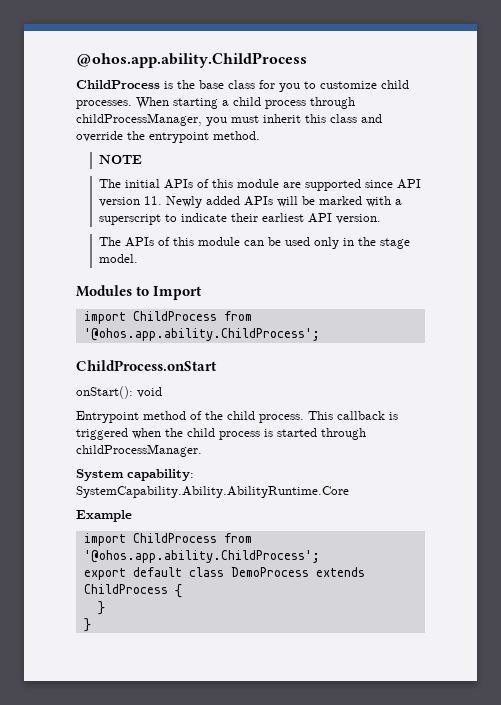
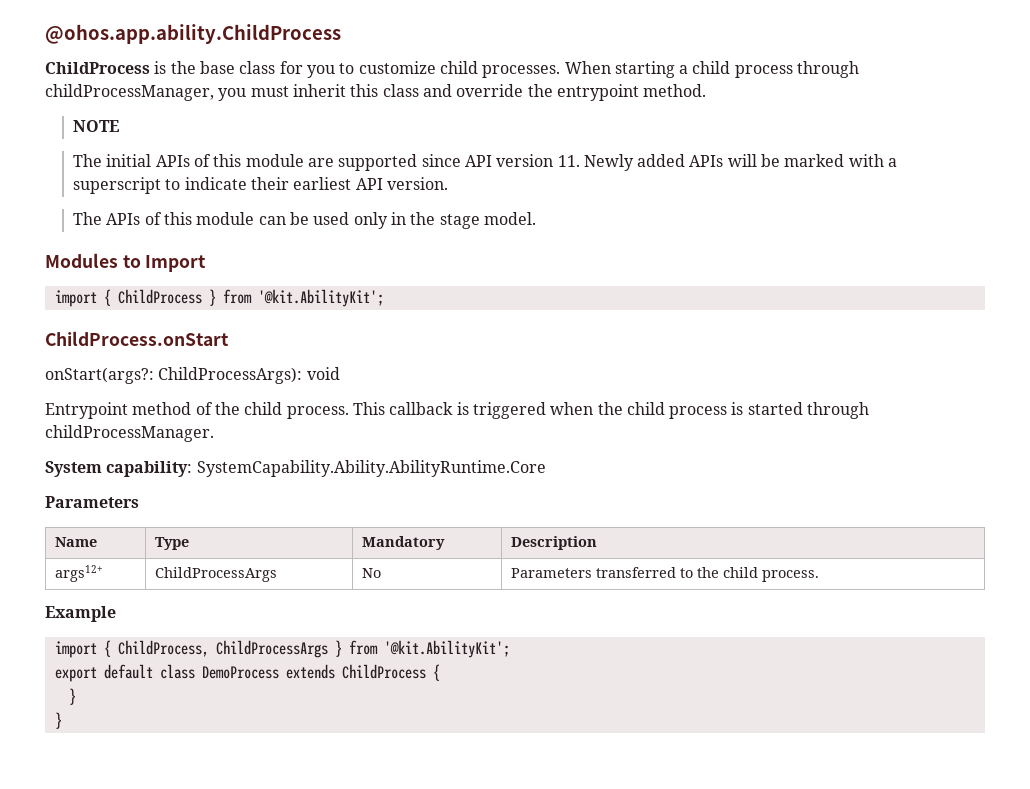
  Modules to Import
- import ChildProcess from '@ohos.app.ability.ChildProcess';
+ import { ChildProcess } from '@kit.AbilityKit';
- onStart(): void
+ onStart(args?: ChildProcessArgs): void
  System capability: SystemCapability.Ability.AbilityRuntime.Core
+ Parameters
+ Name | Type | Mandatory | Description
+ args12+ | ChildProcessArgs | No | Parameters transferred to the child process.
  Example
- import ChildProcess from '@ohos.app.ability.ChildProcess';
+ import { ChildProcess, ChildProcessArgs } from '@kit.AbilityKit';

